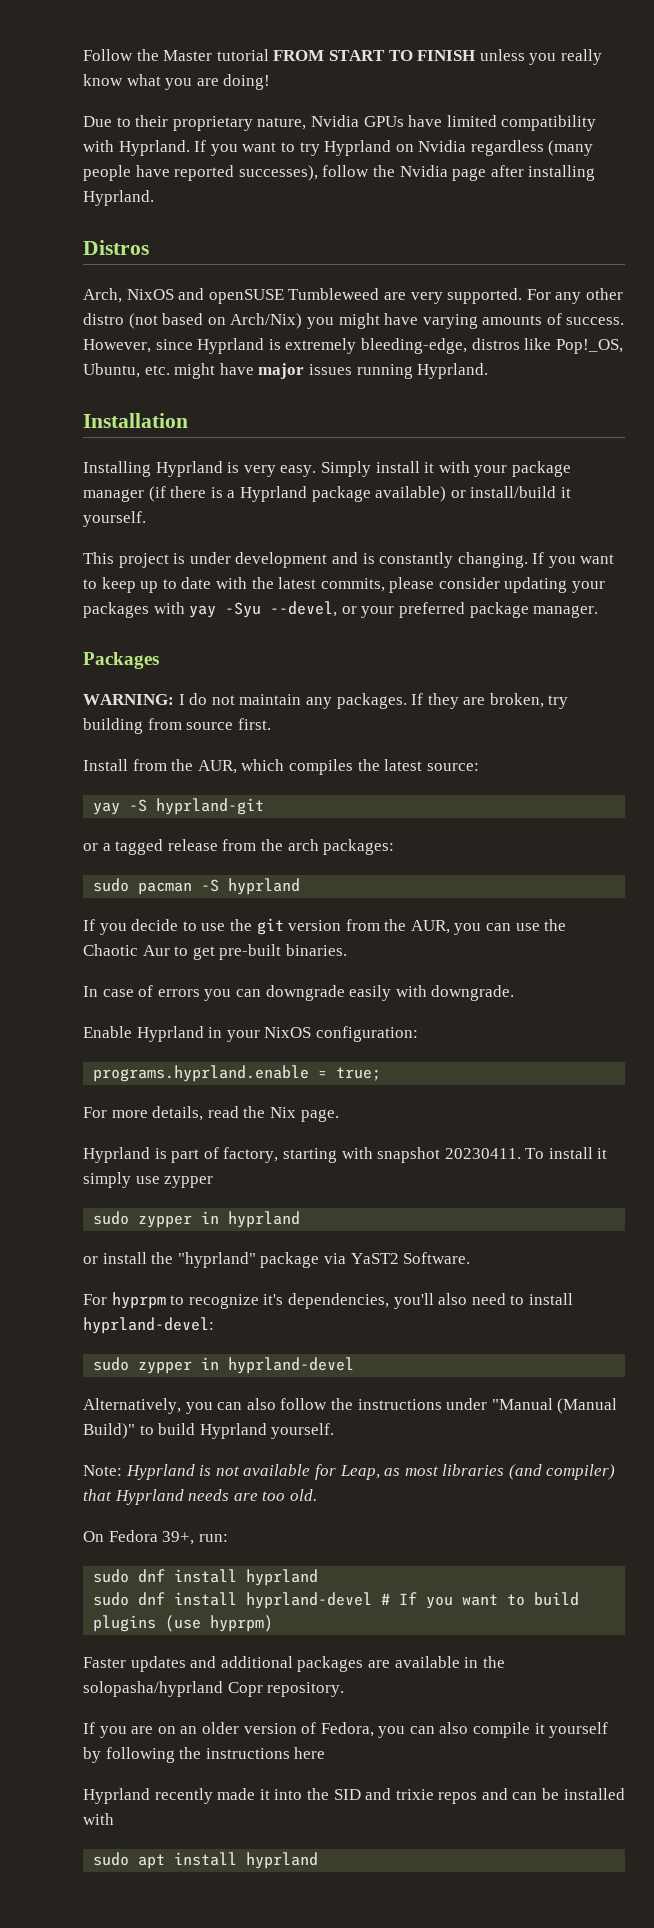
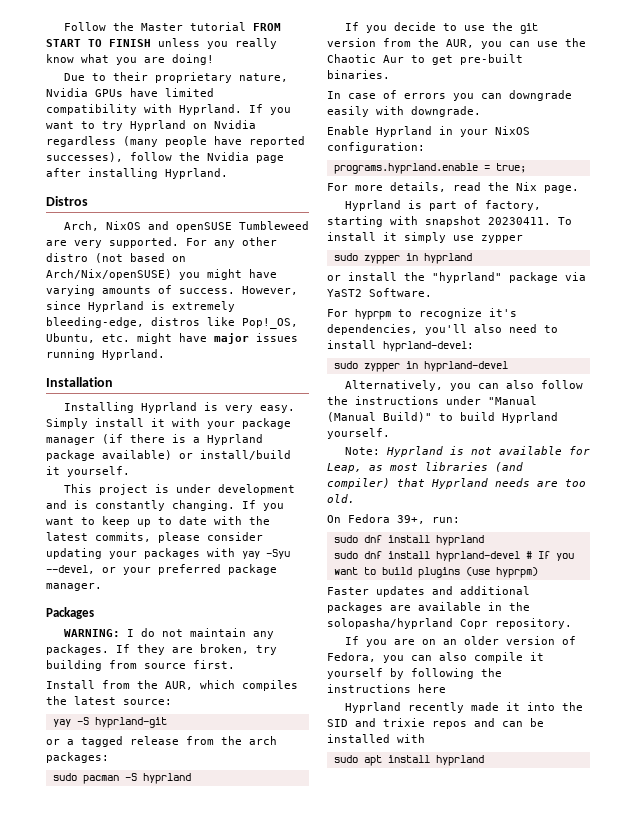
- For any other distro (not based on Arch/Nix) you might have varying amounts of success.
+ For any other distro (not based on Arch/Nix/openSUSE) you might have varying amounts of success.

